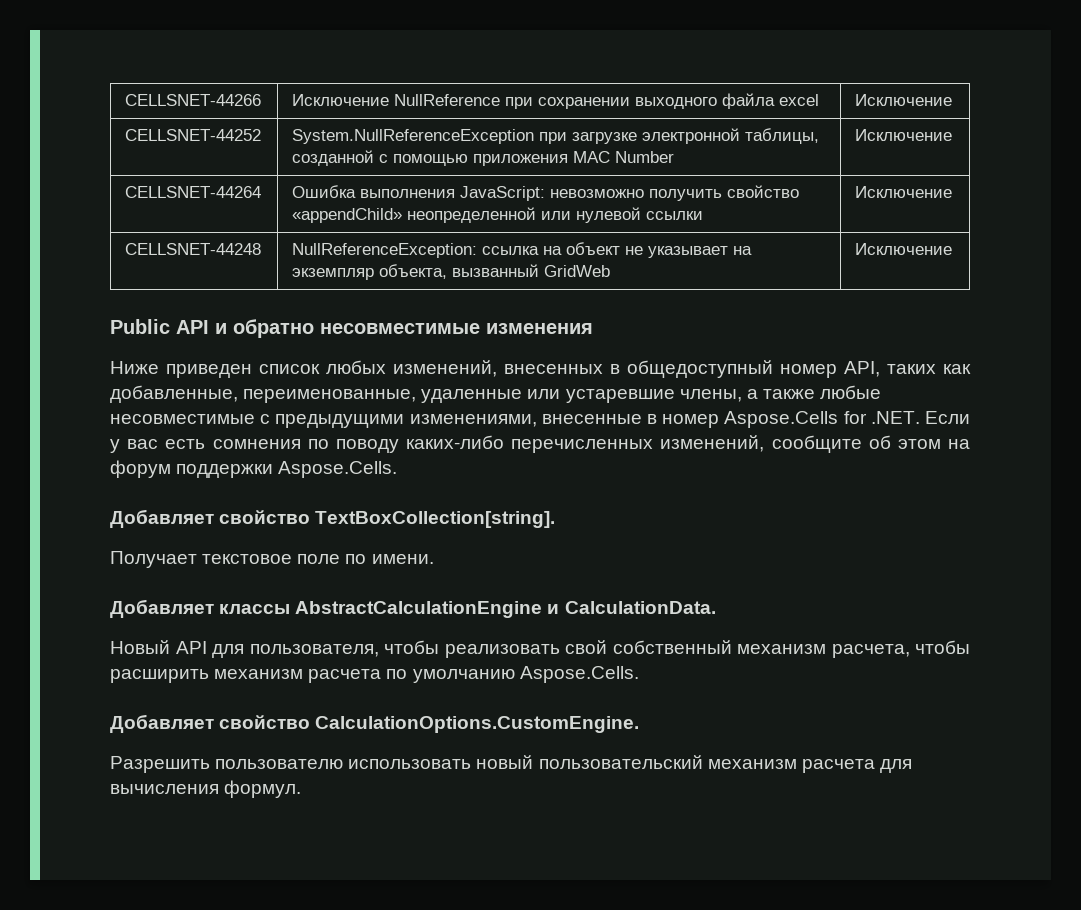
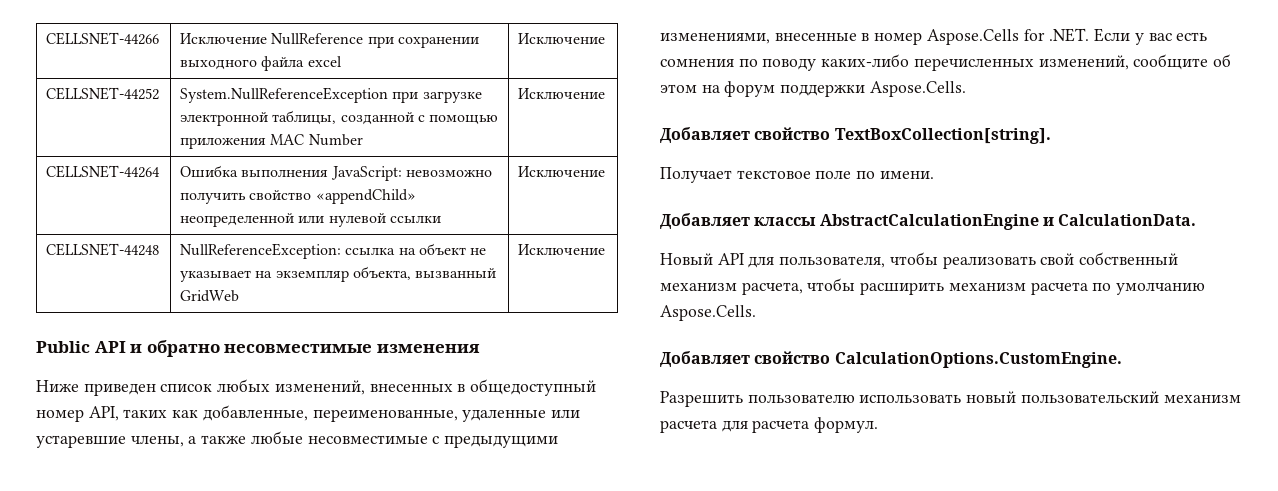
- Разрешить пользователю использовать новый пользовательский механизм расчета для вычисления формул.
+ Разрешить пользователю использовать новый пользовательский механизм расчета для расчета формул.

